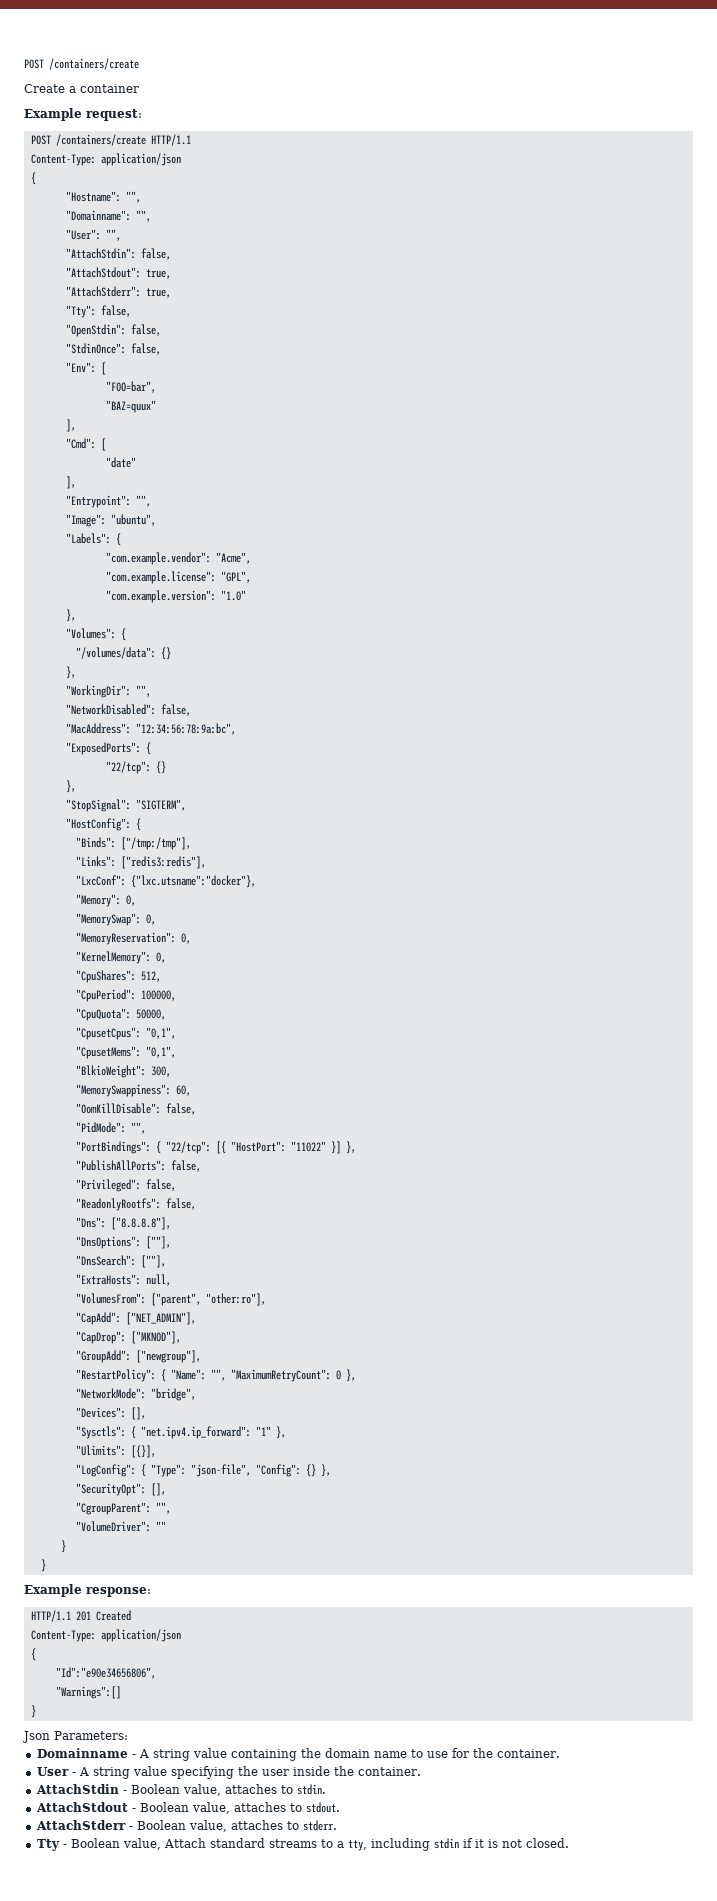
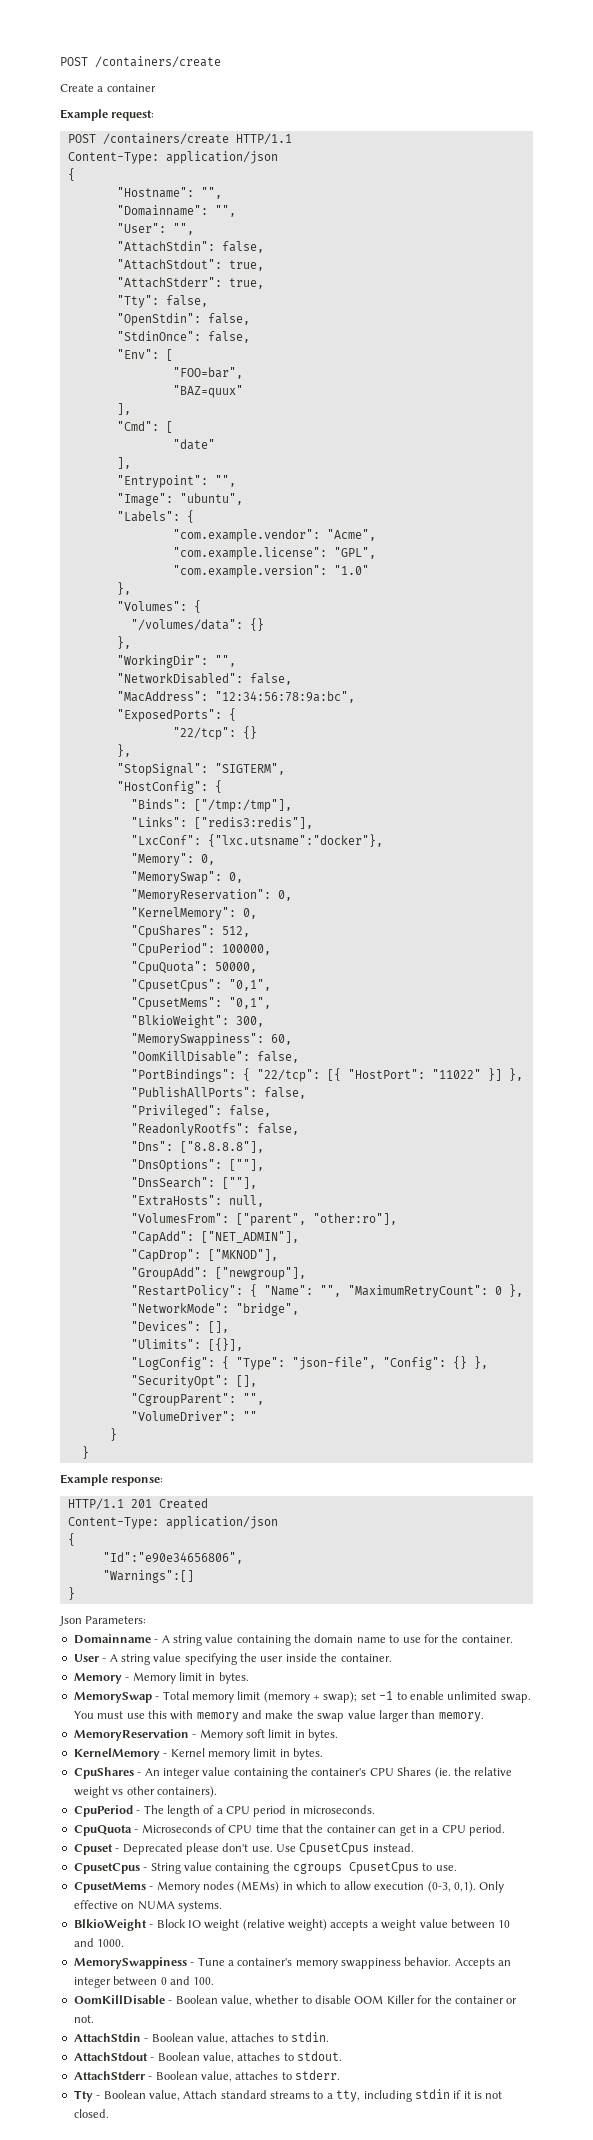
- "PidMode": "",
- "Sysctls": { "net.ipv4.ip_forward": "1" },
+ Memory - Memory limit in bytes.
+ MemorySwap - Total memory limit (memory + swap); set -1 to enable unlimited swap. You must use this with memory and make the swap value larger than memory.
+ MemoryReservation - Memory soft limit in bytes.
+ KernelMemory - Kernel memory limit in bytes.
+ CpuShares - An integer value containing the container's CPU Shares (ie. the relative weight vs other containers).
+ CpuPeriod - The length of a CPU period in microseconds.
+ CpuQuota - Microseconds of CPU time that the container can get in a CPU period.
+ Cpuset - Deprecated please don't use. Use CpusetCpus instead.
+ CpusetCpus - String value containing the cgroups CpusetCpus to use.
+ CpusetMems - Memory nodes (MEMs) in which to allow execution (0-3, 0,1). Only effective on NUMA systems.
+ BlkioWeight - Block IO weight (relative weight) accepts a weight value between 10 and 1000.
+ MemorySwappiness - Tune a container's memory swappiness behavior. Accepts an integer between 0 and 100.
+ OomKillDisable - Boolean value, whether to disable OOM Killer for the container or not.

